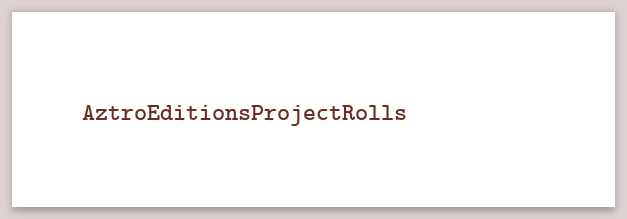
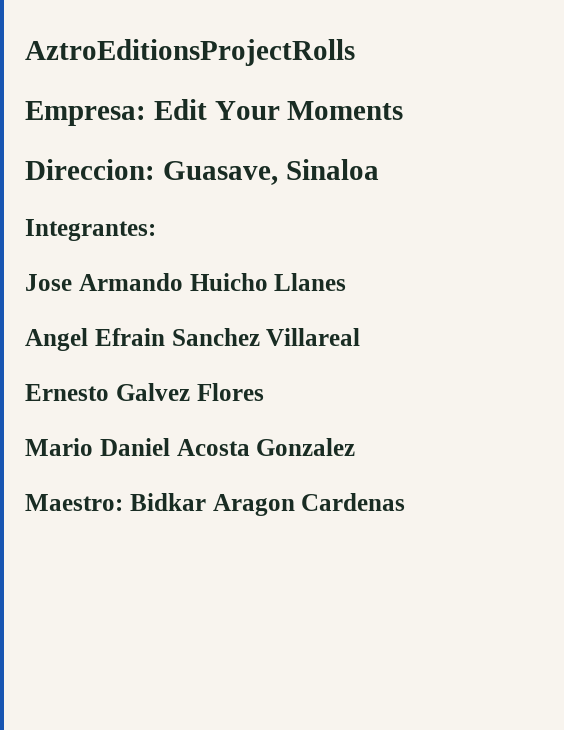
+ Empresa: Edit Your Moments
+ Direccion: Guasave, Sinaloa
+ Integrantes:
+ Jose Armando Huicho Llanes
+ Angel Efrain Sanchez Villareal
+ Ernesto Galvez Flores
+ Mario Daniel Acosta Gonzalez
+ Maestro: Bidkar Aragon Cardenas

